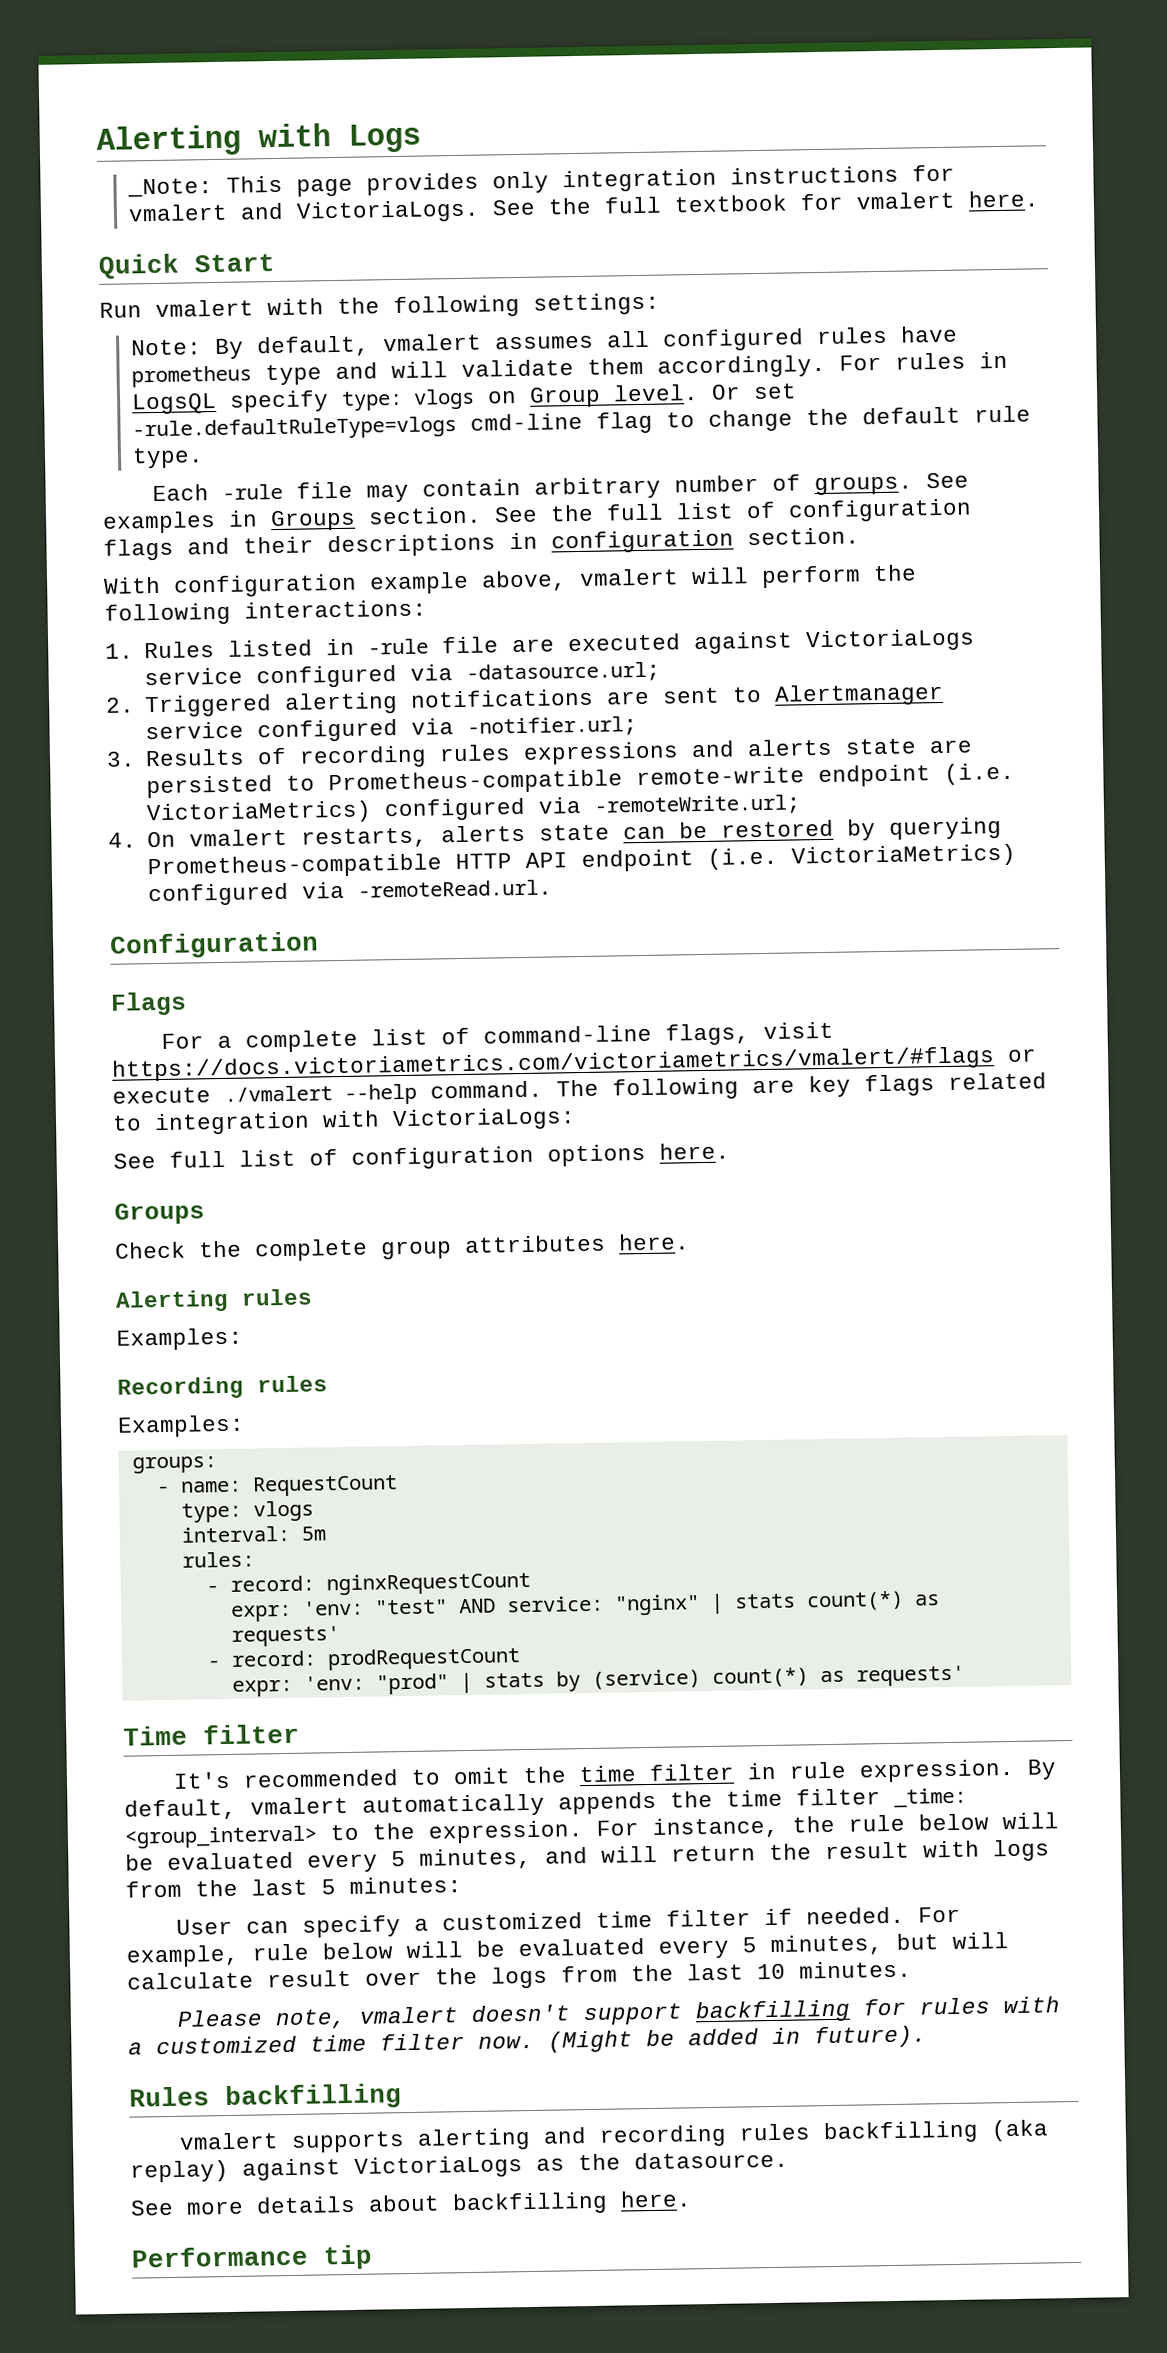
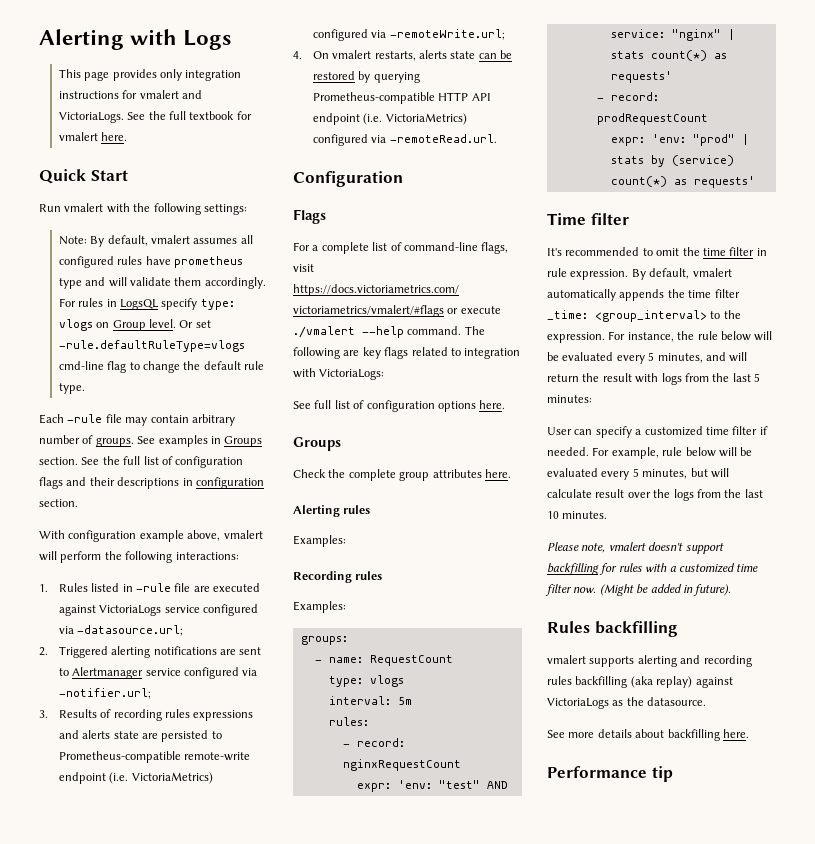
- _Note: This page provides only integration instructions for vmalert and VictoriaLogs.
+ This page provides only integration instructions for vmalert and VictoriaLogs.

